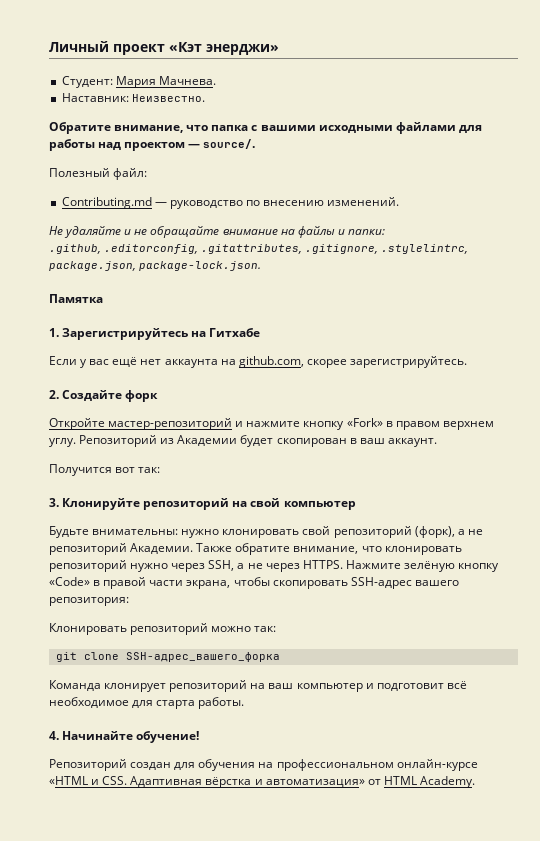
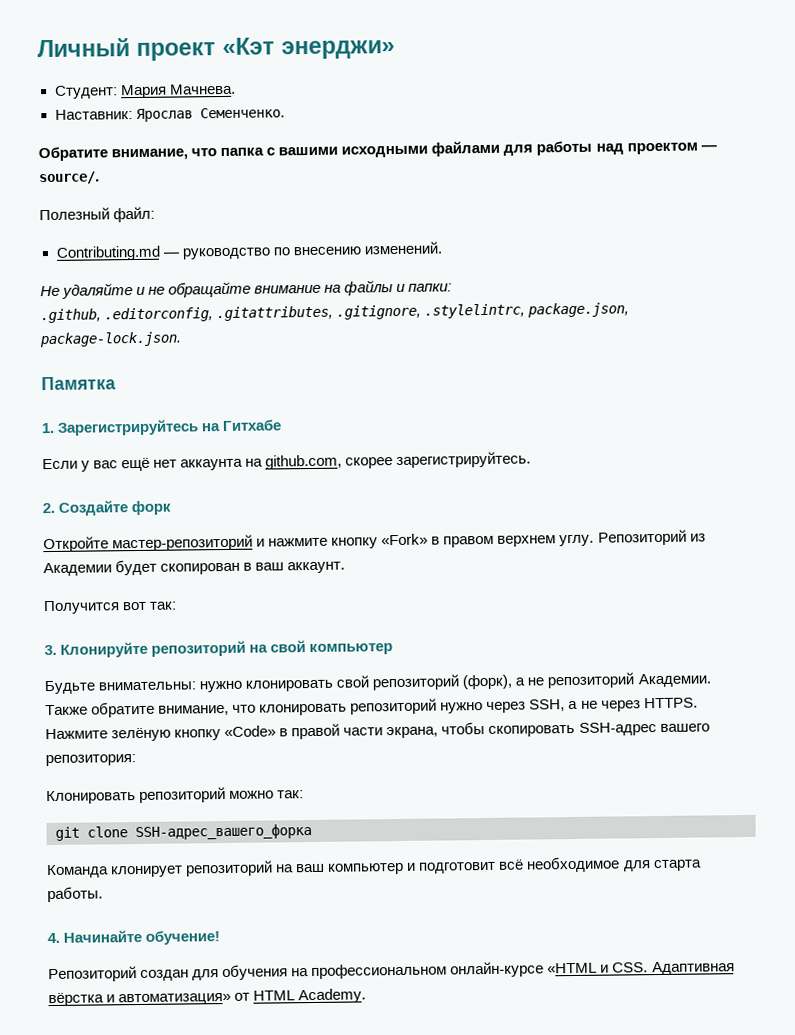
- Наставник: Неизвестно.
+ Наставник: Ярослав Семенченко.

